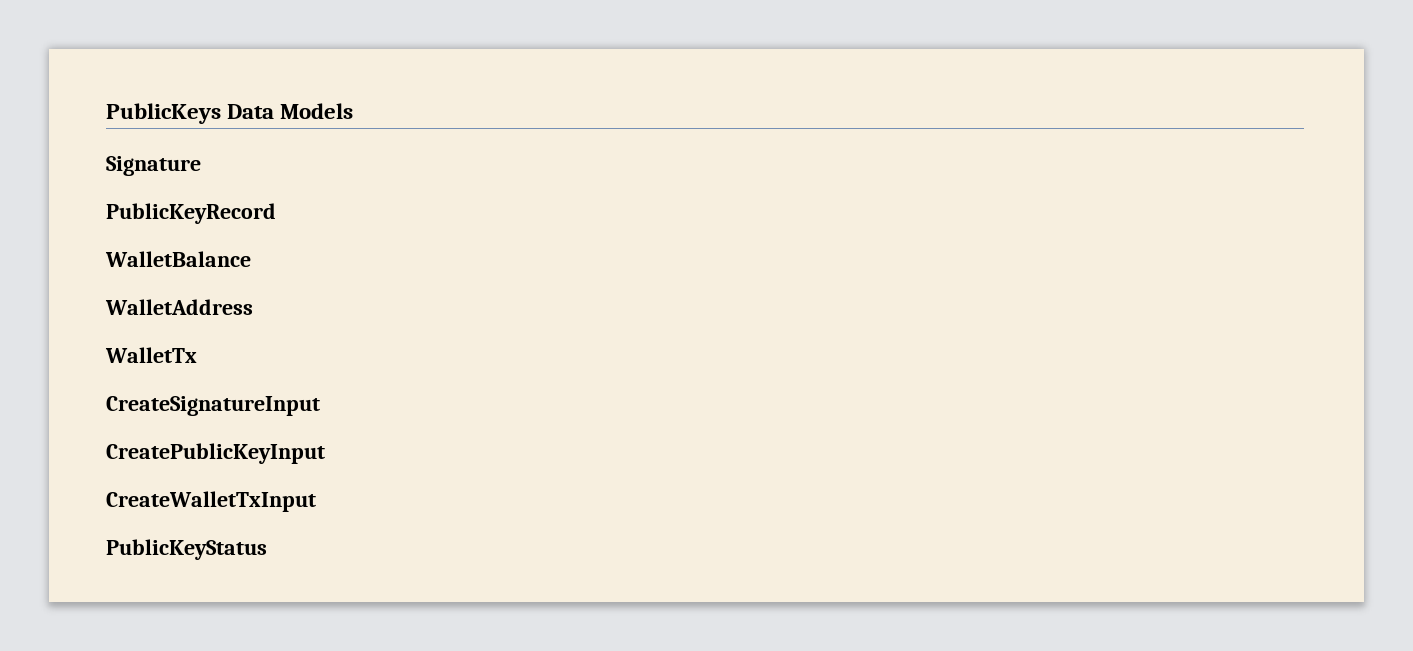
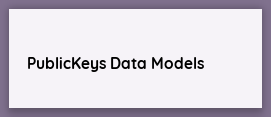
- Signature
- PublicKeyRecord
- WalletBalance
- WalletAddress
- WalletTx
- CreateSignatureInput
- CreatePublicKeyInput
- CreateWalletTxInput
- PublicKeyStatus

